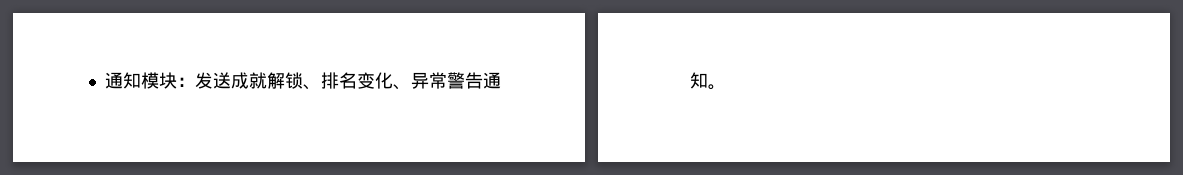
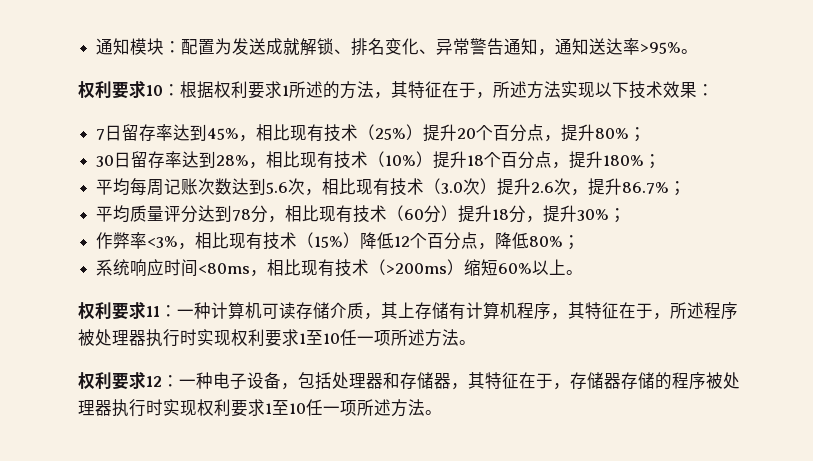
- 通知模块：发送成就解锁、排名变化、异常警告通知。
+ 通知模块：配置为发送成就解锁、排名变化、异常警告通知，通知送达率>95%。
+ 权利要求10：根据权利要求1所述的方法，其特征在于，所述方法实现以下技术效果：
+ 7日留存率达到45%，相比现有技术（25%）提升20个百分点，提升80%；
+ 30日留存率达到28%，相比现有技术（10%）提升18个百分点，提升180%；
+ 平均每周记账次数达到5.6次，相比现有技术（3.0次）提升2.6次，提升86.7%；
+ 平均质量评分达到78分，相比现有技术（60分）提升18分，提升30%；
+ 作弊率<3%，相比现有技术（15%）降低12个百分点，降低80%；
+ 系统响应时间<80ms，相比现有技术（>200ms）缩短60%以上。
+ 权利要求11：一种计算机可读存储介质，其上存储有计算机程序，其特征在于，所述程序被处理器执行时实现权利要求1至10任一项所述方法。
+ 权利要求12：一种电子设备，包括处理器和存储器，其特征在于，存储器存储的程序被处理器执行时实现权利要求1至10任一项所述方法。

